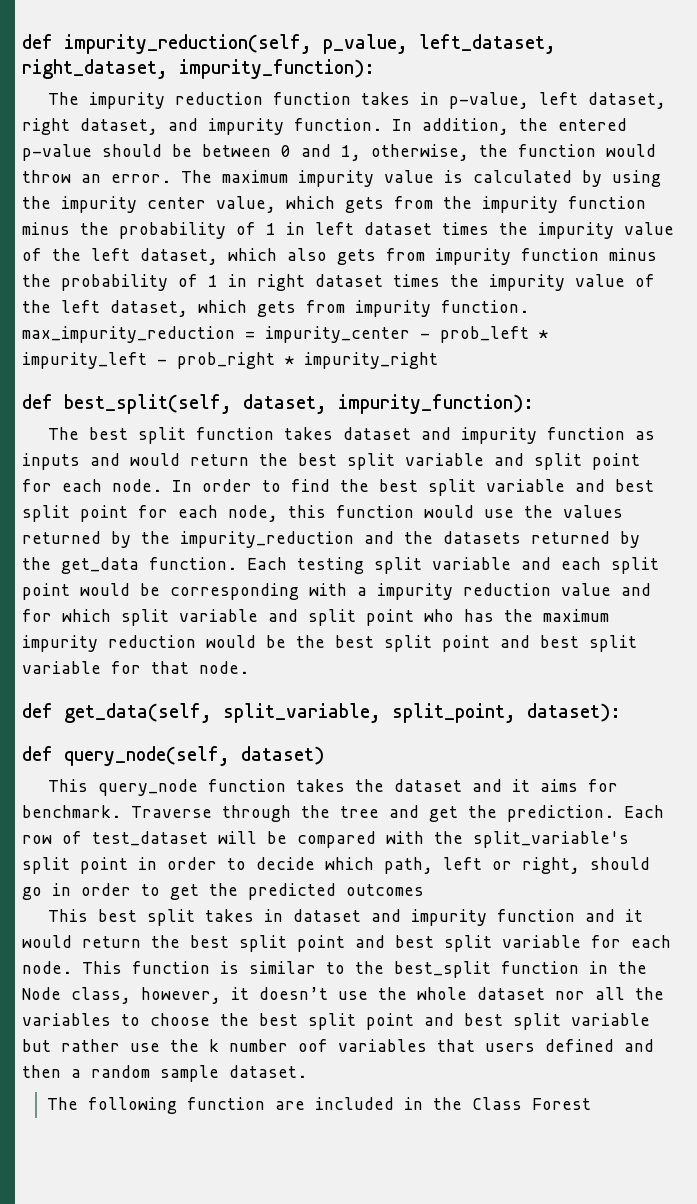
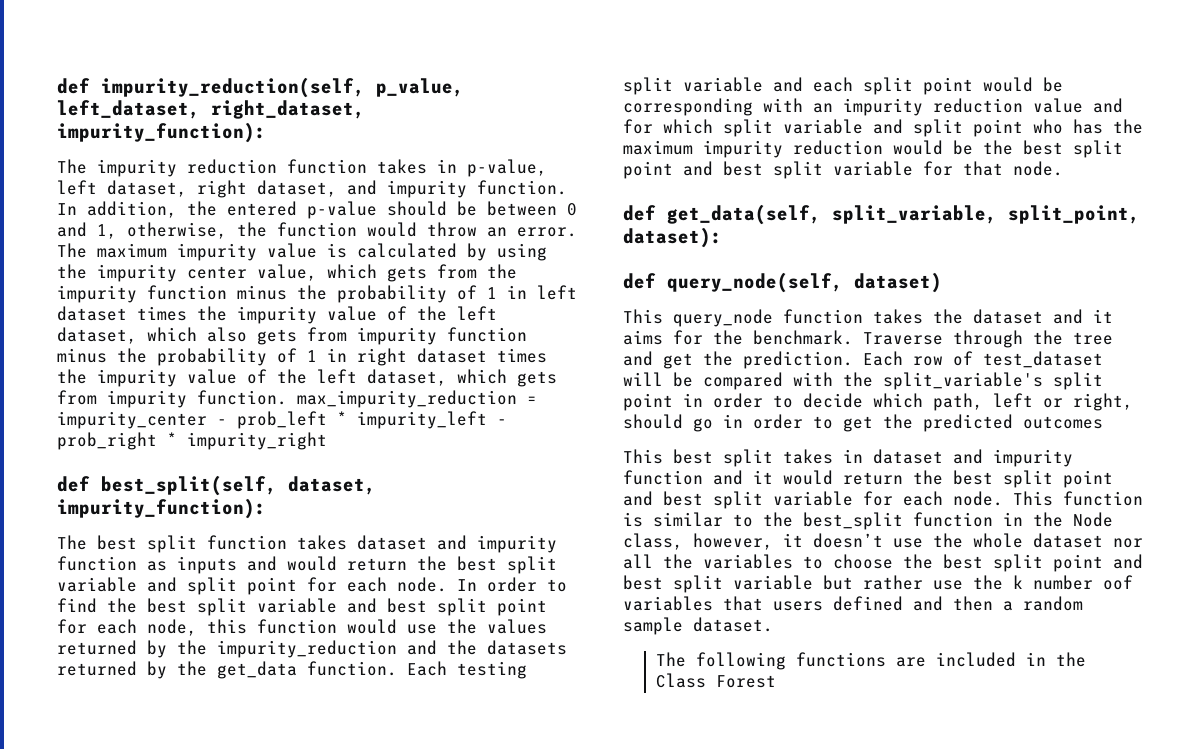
- Each testing split variable and each split point would be corresponding with a impurity reduction value and for which split variable and split point who has the maximum impurity reduction would be the best split point and best split variable for that node.
+ Each testing split variable and each split point would be corresponding with an impurity reduction value and for which split variable and split point who has the maximum impurity reduction would be the best split point and best split variable for that node.
- This query_node function takes the dataset and it aims for benchmark.
+ This query_node function takes the dataset and it aims for the benchmark.
- The following function are included in the Class Forest
+ The following functions are included in the Class Forest

